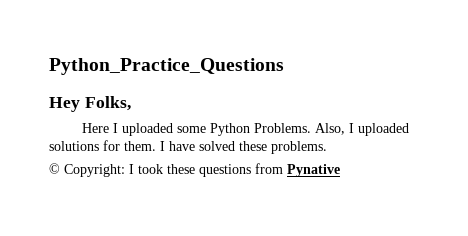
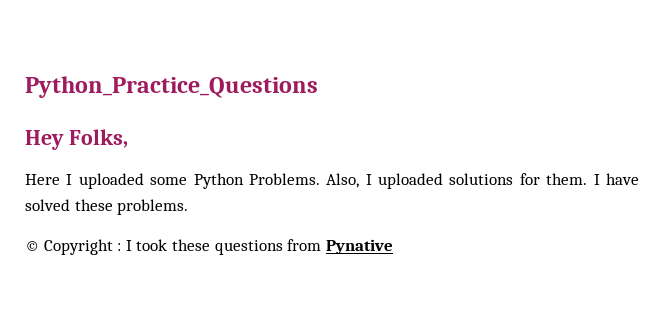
- © Copyright: I took these questions from Pynative
+ © Copyright : I took these questions from Pynative

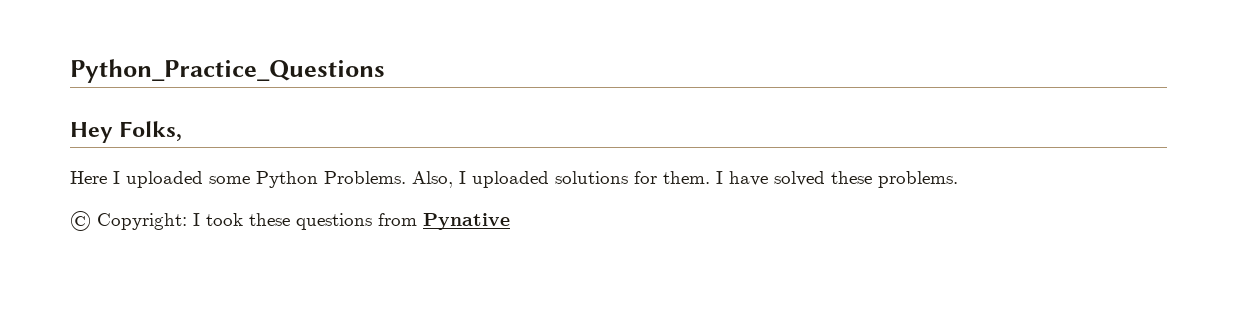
- © Copyright : I took these questions from Pynative
+ © Copyright: I took these questions from Pynative

